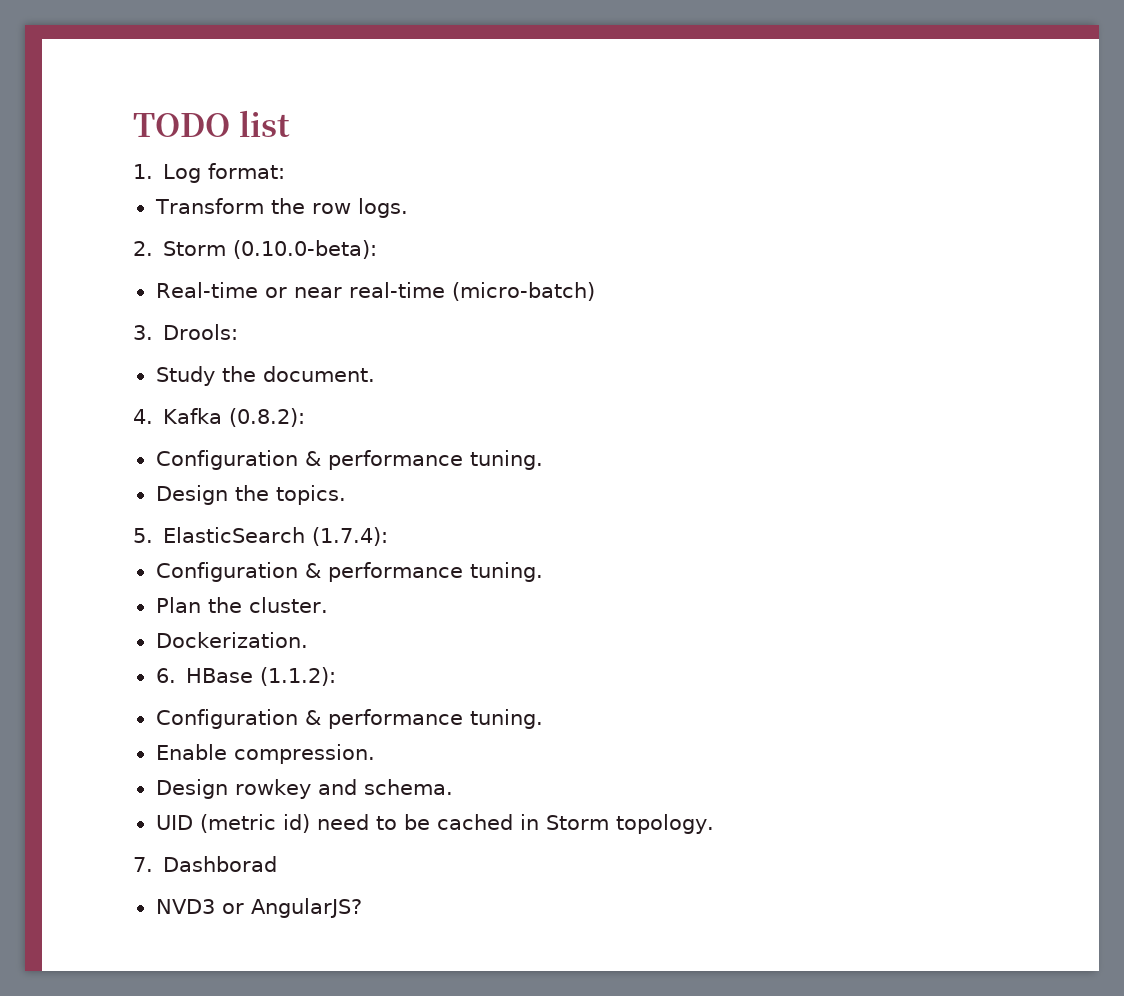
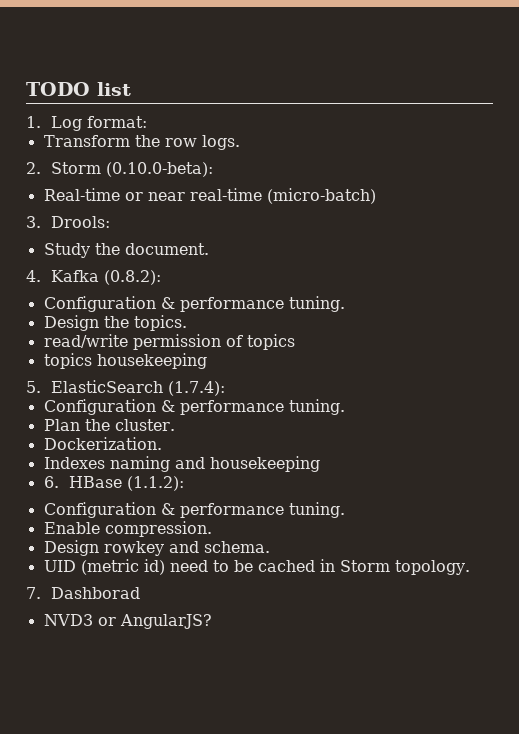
+ read/write permission of topics
+ topics housekeeping
+ Indexes naming and housekeeping

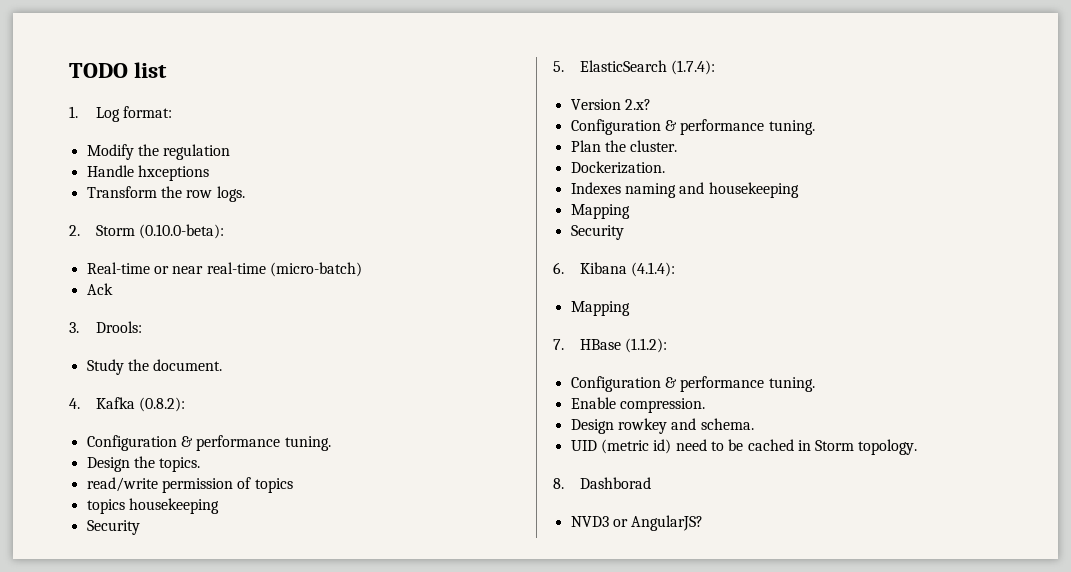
+ Modify the regulation
+ Handle hxceptions
+ Ack
  topics housekeeping
+ Security
+ Version 2.x?
  Indexes naming and housekeeping
- 6. HBase (1.1.2):
+ Mapping
+ Security
+ 6. Kibana (4.1.4):
+ Mapping
+ 7. HBase (1.1.2):
- 7. Dashborad
+ 8. Dashborad

